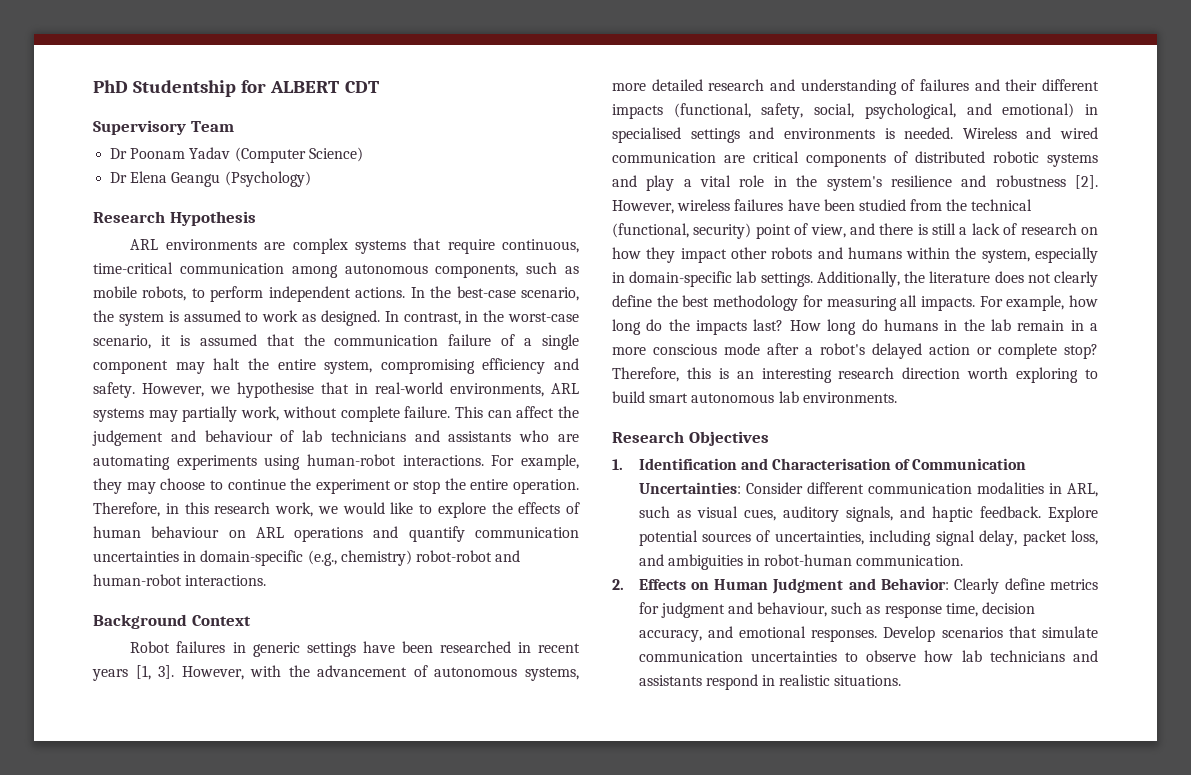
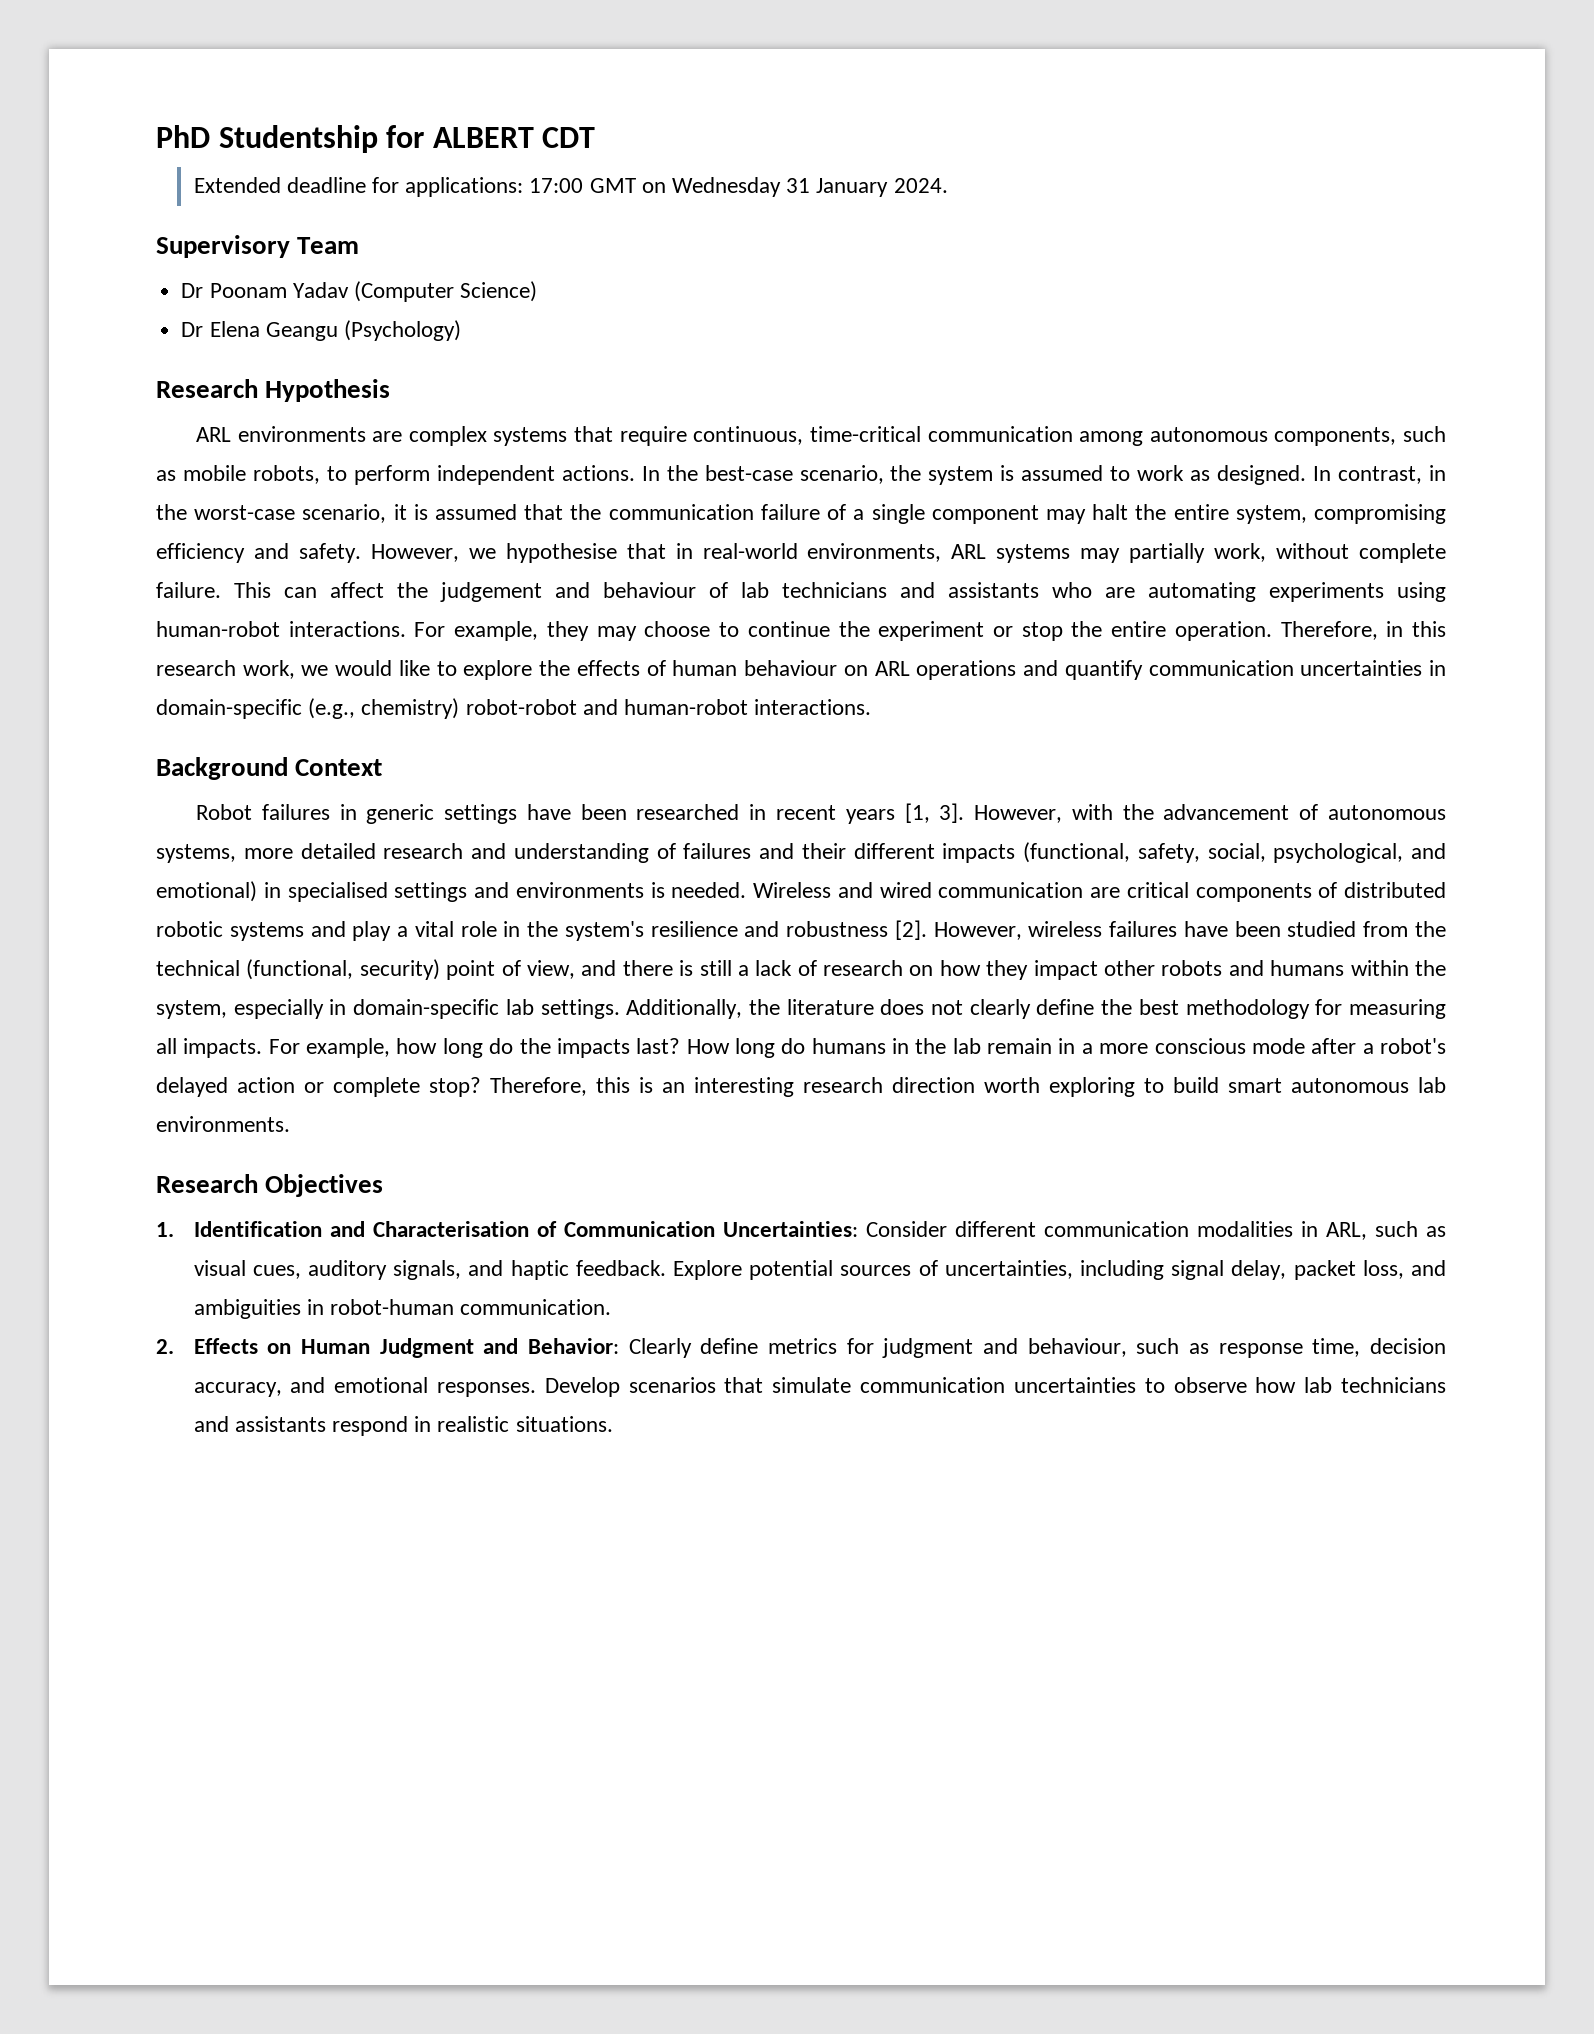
+ Extended deadline for applications: 17:00 GMT on Wednesday 31 January 2024.

